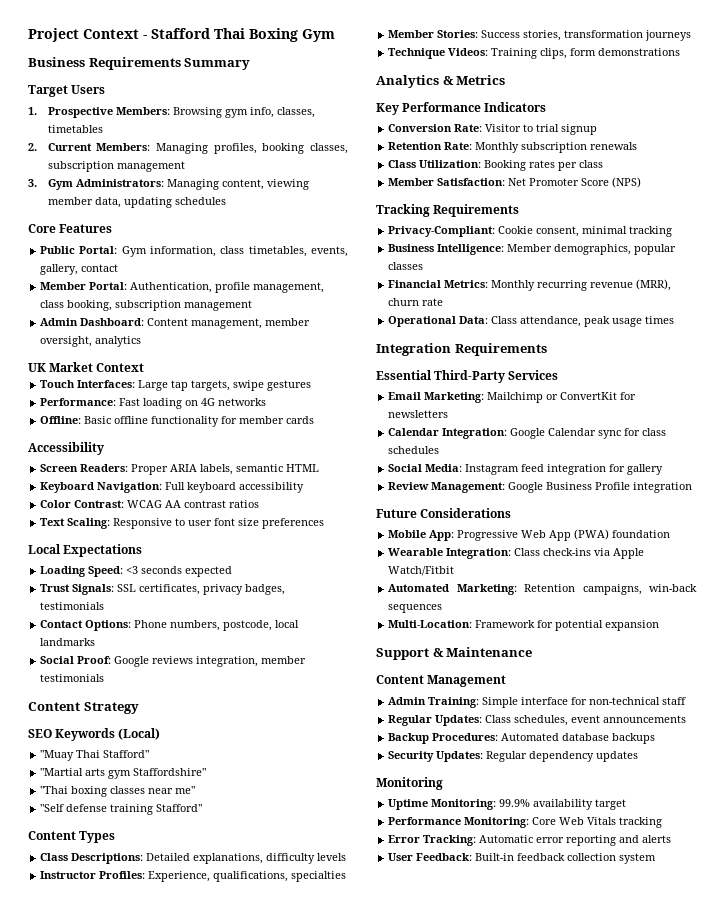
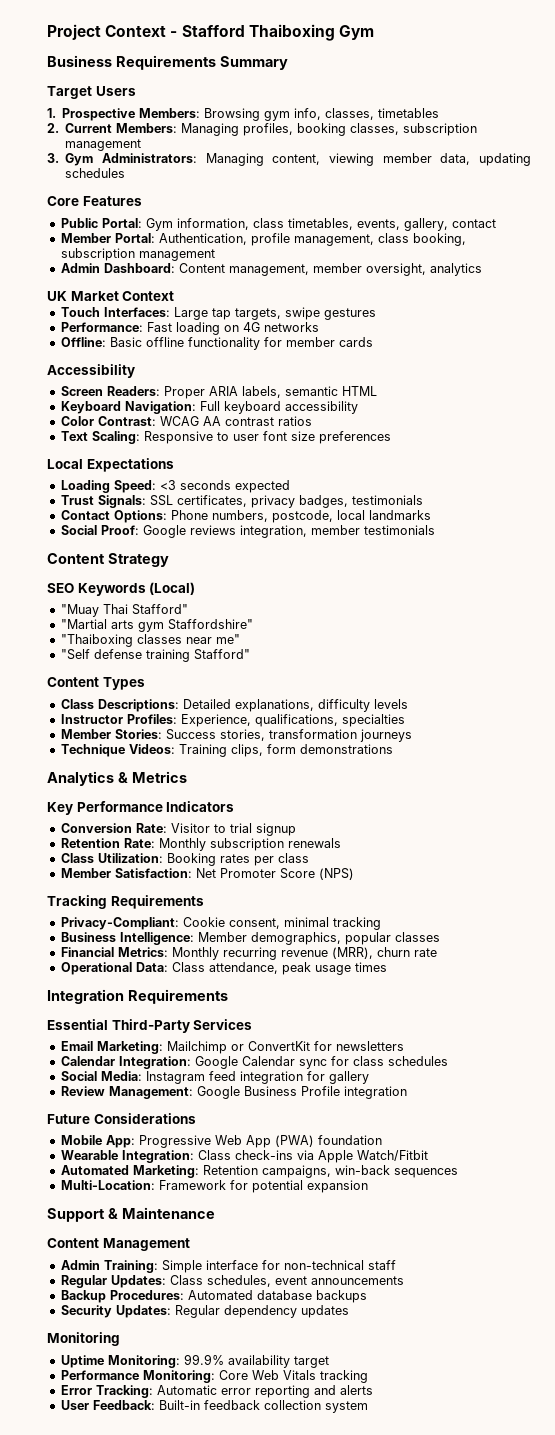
- Project Context - Stafford Thai Boxing Gym
+ Project Context - Stafford Thaiboxing Gym
- "Thai boxing classes near me"
+ "Thaiboxing classes near me"

